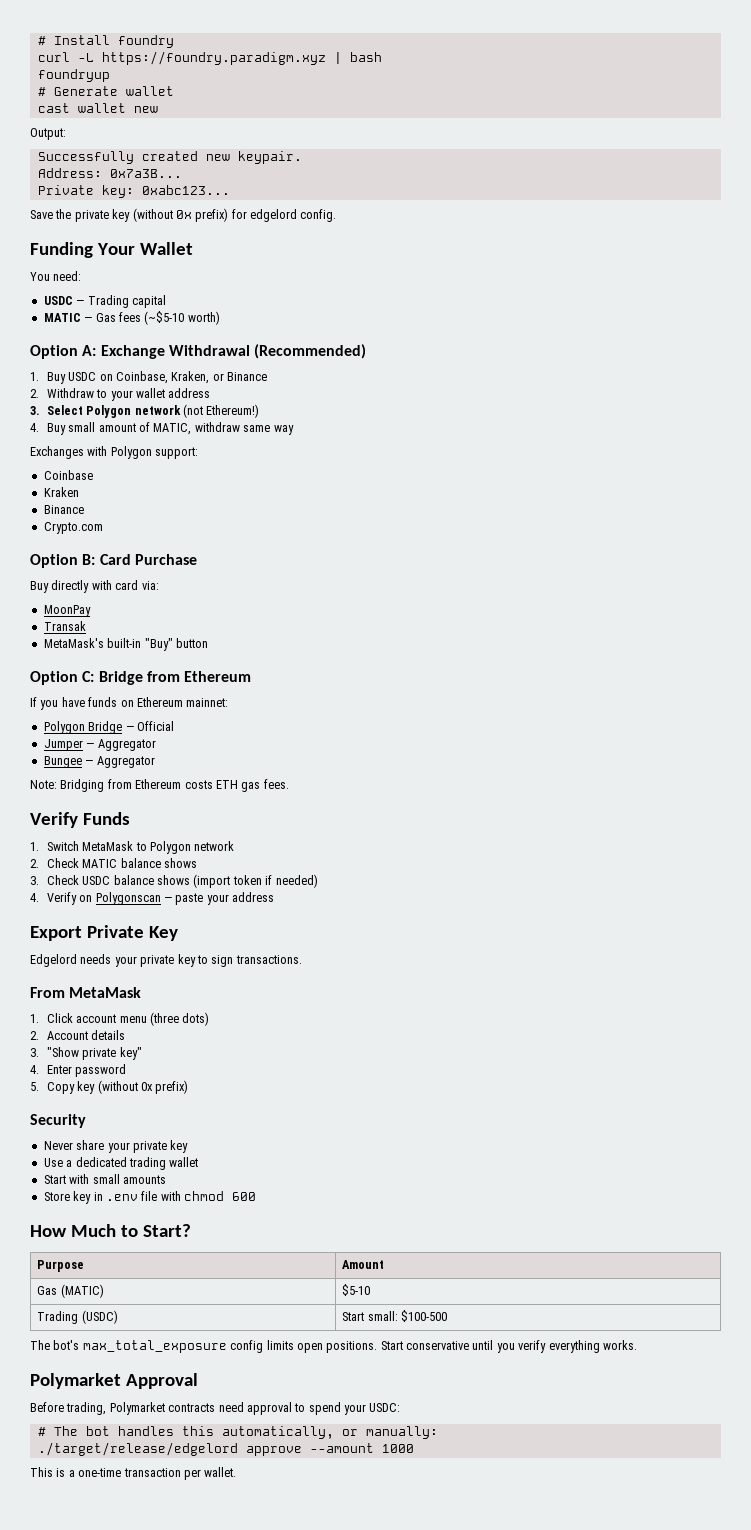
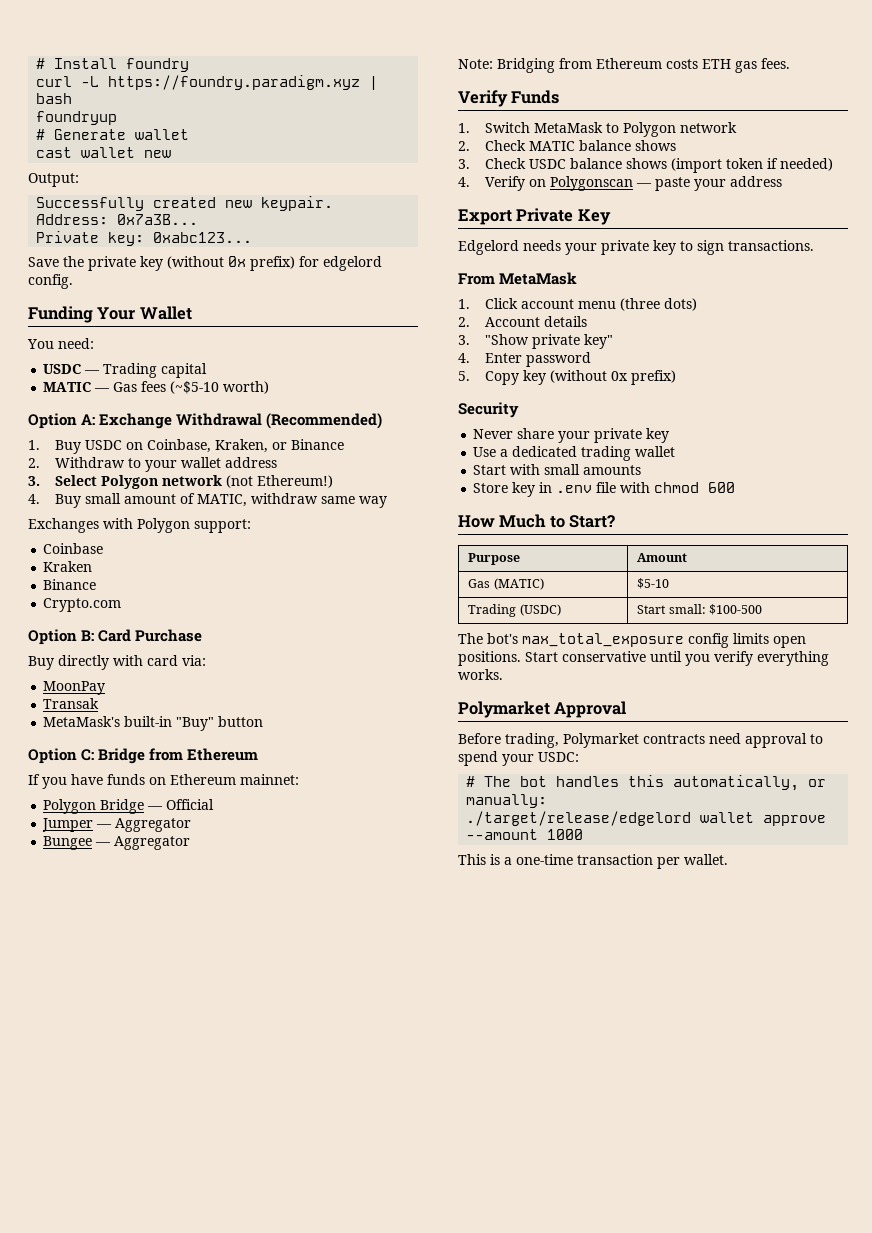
- ./target/release/edgelord approve --amount 1000
+ ./target/release/edgelord wallet approve --amount 1000

